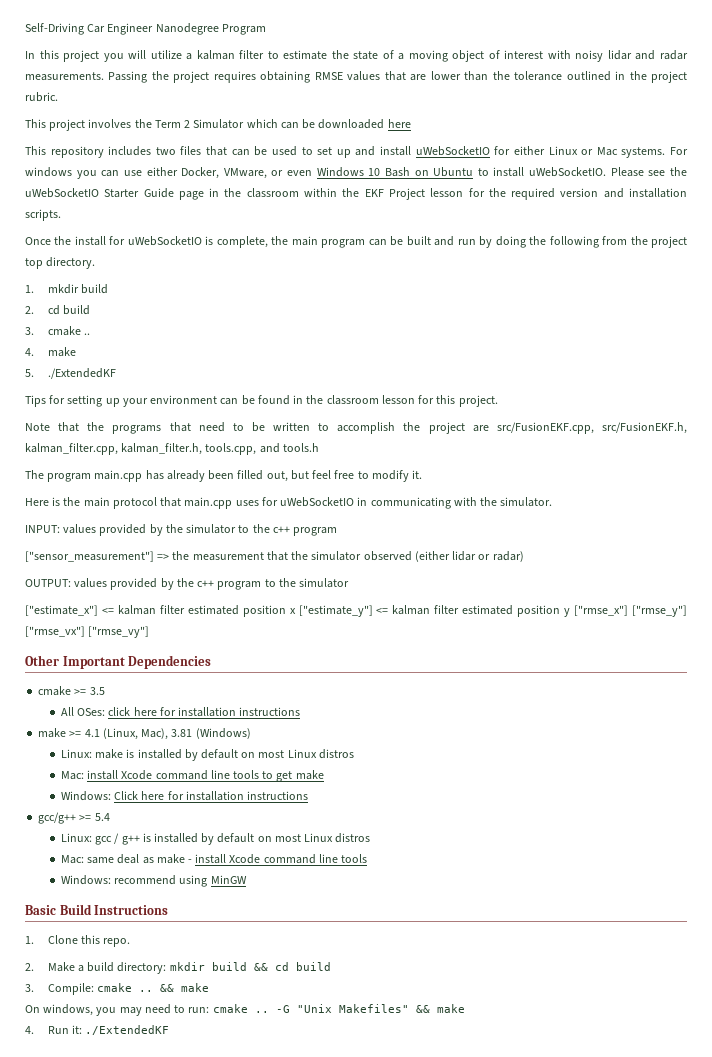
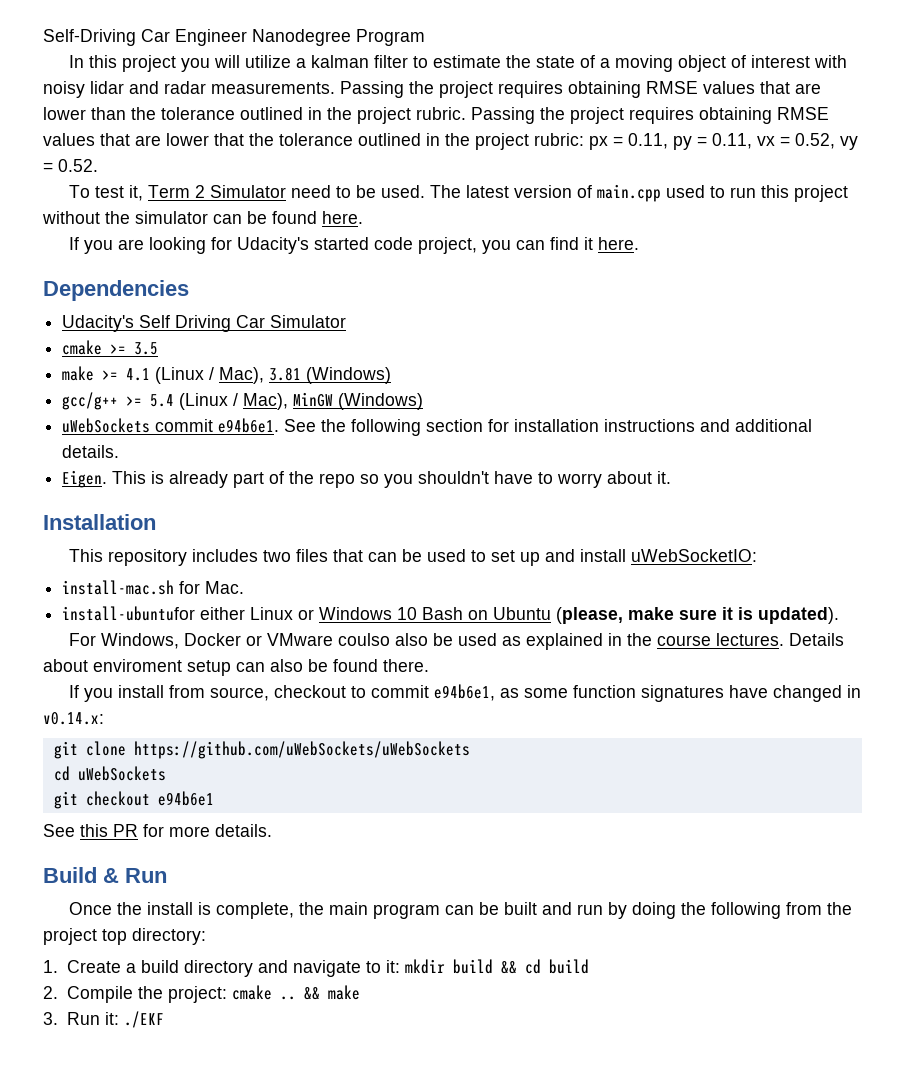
- Passing the project requires obtaining RMSE values that are lower than the tolerance outlined in the project rubric.
- This project involves the Term 2 Simulator which can be downloaded here
+ Passing the project requires obtaining RMSE values that are lower than the tolerance outlined in the project rubric. Passing the project requires obtaining RMSE values that are lower that the tolerance outlined in the project rubric: px = 0.11, py = 0.11, vx = 0.52, vy = 0.52.
+ To test it, Term 2 Simulator need to be used. The latest version of main.cpp used to run this project without the simulator can be found here.
+ If you are looking for Udacity's started code project, you can find it here.
+ Dependencies
+ Udacity's Self Driving Car Simulator
+ cmake >= 3.5
+ make >= 4.1 (Linux / Mac), 3.81 (Windows)
+ gcc/g++ >= 5.4 (Linux / Mac), MinGW (Windows)
+ uWebSockets commit e94b6e1. See the following section for installation instructions and additional details.
+ Eigen. This is already part of the repo so you shouldn't have to worry about it.
+ Installation
- This repository includes two files that can be used to set up and install uWebSocketIO for either Linux or Mac systems. For windows you can use either Docker, VMware, or even Windows 10 Bash on Ubuntu to install uWebSocketIO. Please see the uWebSocketIO Starter Guide page in the classroom within the EKF Project lesson for the required version and installation scripts.
+ This repository includes two files that can be used to set up and install uWebSocketIO:
+ install-mac.sh for Mac.
+ install-ubuntufor either Linux or Windows 10 Bash on Ubuntu (please, make sure it is updated).
+ For Windows, Docker or VMware coulso also be used as explained in the course lectures. Details about enviroment setup can also be found there.
+ If you install from source, checkout to commit e94b6e1, as some function signatures have changed in v0.14.x:
+ git clone https://github.com/uWebSockets/uWebSockets
+ cd uWebSockets
+ git checkout e94b6e1
+ See this PR for more details.
+ Build & Run
- Once the install for uWebSocketIO is complete, the main program can be built and run by doing the following from the project top directory.
- 1. mkdir build
- 2. cd build
- 3. cmake ..
- 4. make
- 5. ./ExtendedKF
- Tips for setting up your environment can be found in the classroom lesson for this project.
- Note that the programs that need to be written to accomplish the project are src/FusionEKF.cpp, src/FusionEKF.h, kalman_filter.cpp, kalman_filter.h, tools.cpp, and tools.h
- The program main.cpp has already been filled out, but feel free to modify it.
- Here is the main protocol that main.cpp uses for uWebSocketIO in communicating with the simulator.
- INPUT: values provided by the simulator to the c++ program
- ["sensor_measurement"] => the measurement that the simulator observed (either lidar or radar)
- OUTPUT: values provided by the c++ program to the simulator
- ["estimate_x"] <= kalman filter estimated position x ["estimate_y"] <= kalman filter estimated position y ["rmse_x"] ["rmse_y"] ["rmse_vx"] ["rmse_vy"]
- Other Important Dependencies
- cmake >= 3.5
- All OSes: click here for installation instructions
- make >= 4.1 (Linux, Mac), 3.81 (Windows)
- Linux: make is installed by default on most Linux distros
- Mac: install Xcode command line tools to get make
- Windows: Click here for installation instructions
- gcc/g++ >= 5.4
- Linux: gcc / g++ is installed by default on most Linux distros
- Mac: same deal as make - install Xcode command line tools
- Windows: recommend using MinGW
- Basic Build Instructions
- 1. Clone this repo.
- 2. Make a build directory: mkdir build && cd build
+ Once the install is complete, the main program can be built and run by doing the following from the project top directory:
+ 1. Create a build directory and navigate to it: mkdir build && cd build
- 3. Compile: cmake ..
+ 2. Compile the project: cmake ..
- On windows, you may need to run: cmake .. -G "Unix Makefiles" && make
- 4. Run it: ./ExtendedKF
+ 3. Run it: ./EKF

